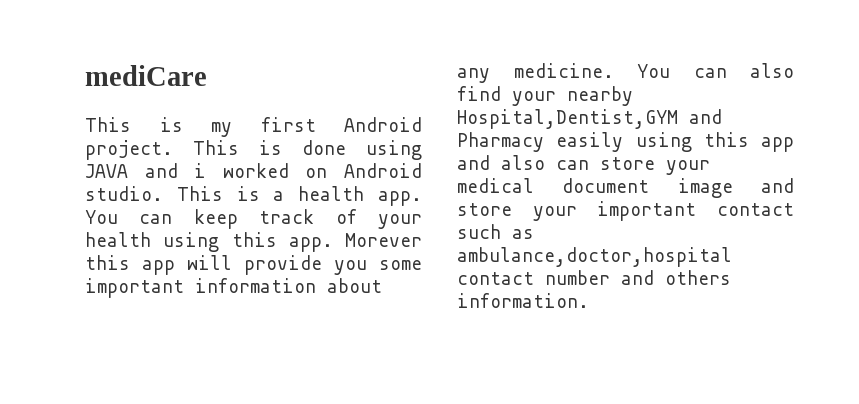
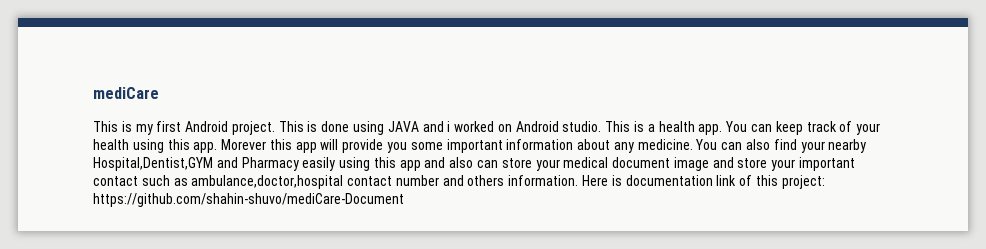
+ Here is documentation link of this project: https://github.com/shahin-shuvo/mediCare-Document

